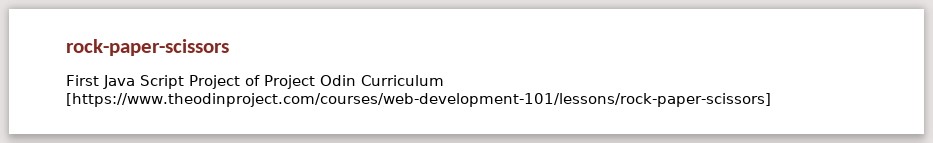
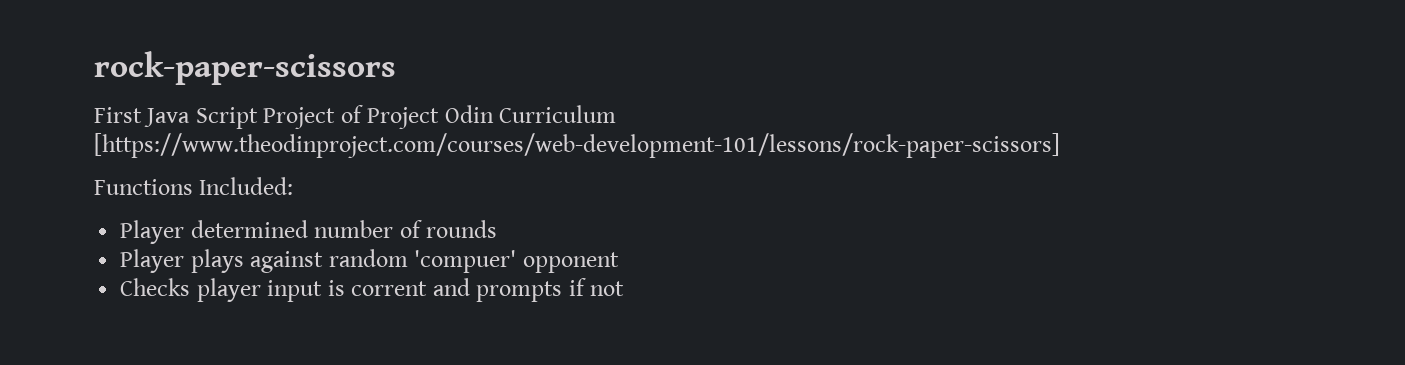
+ Functions Included:
+ Player determined number of rounds
+ Player plays against random 'compuer' opponent
+ Checks player input is corrent and prompts if not

